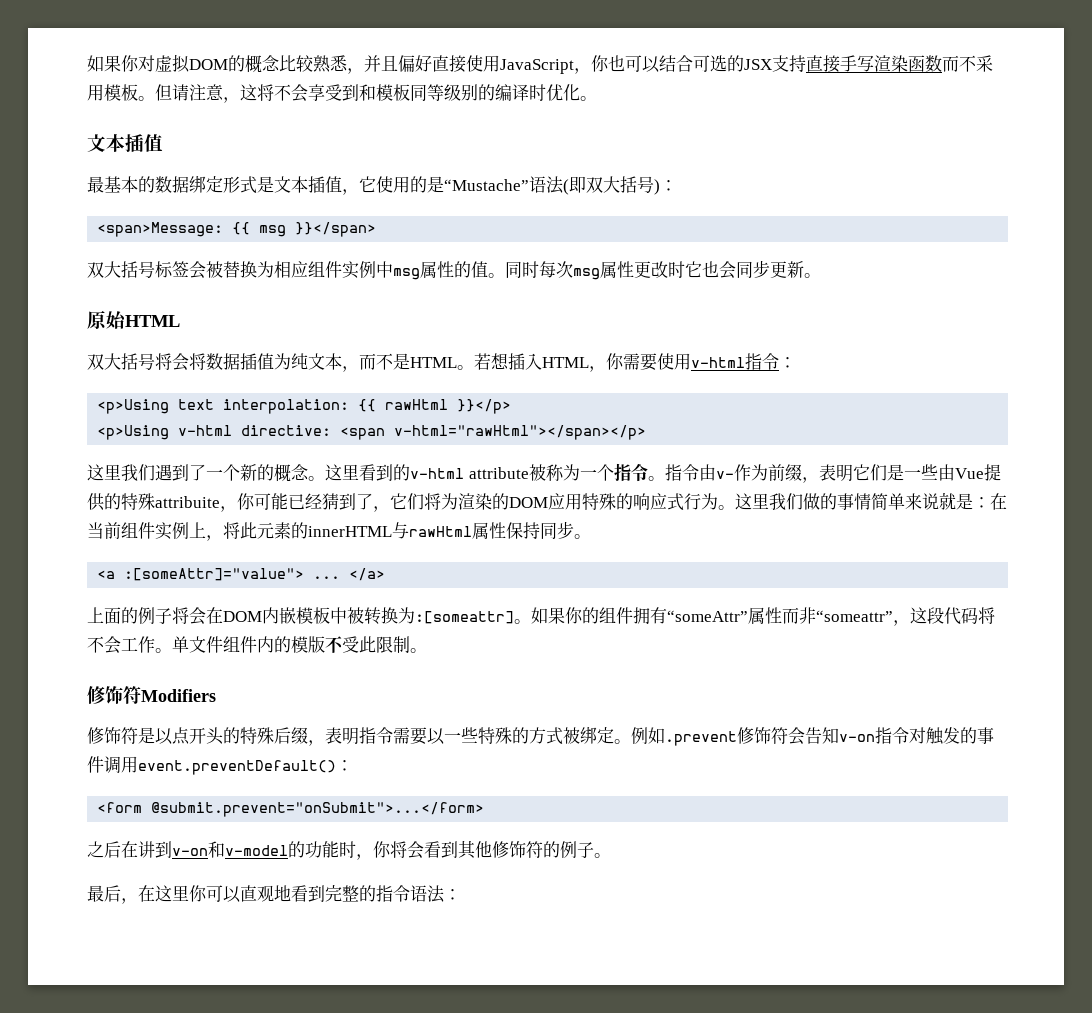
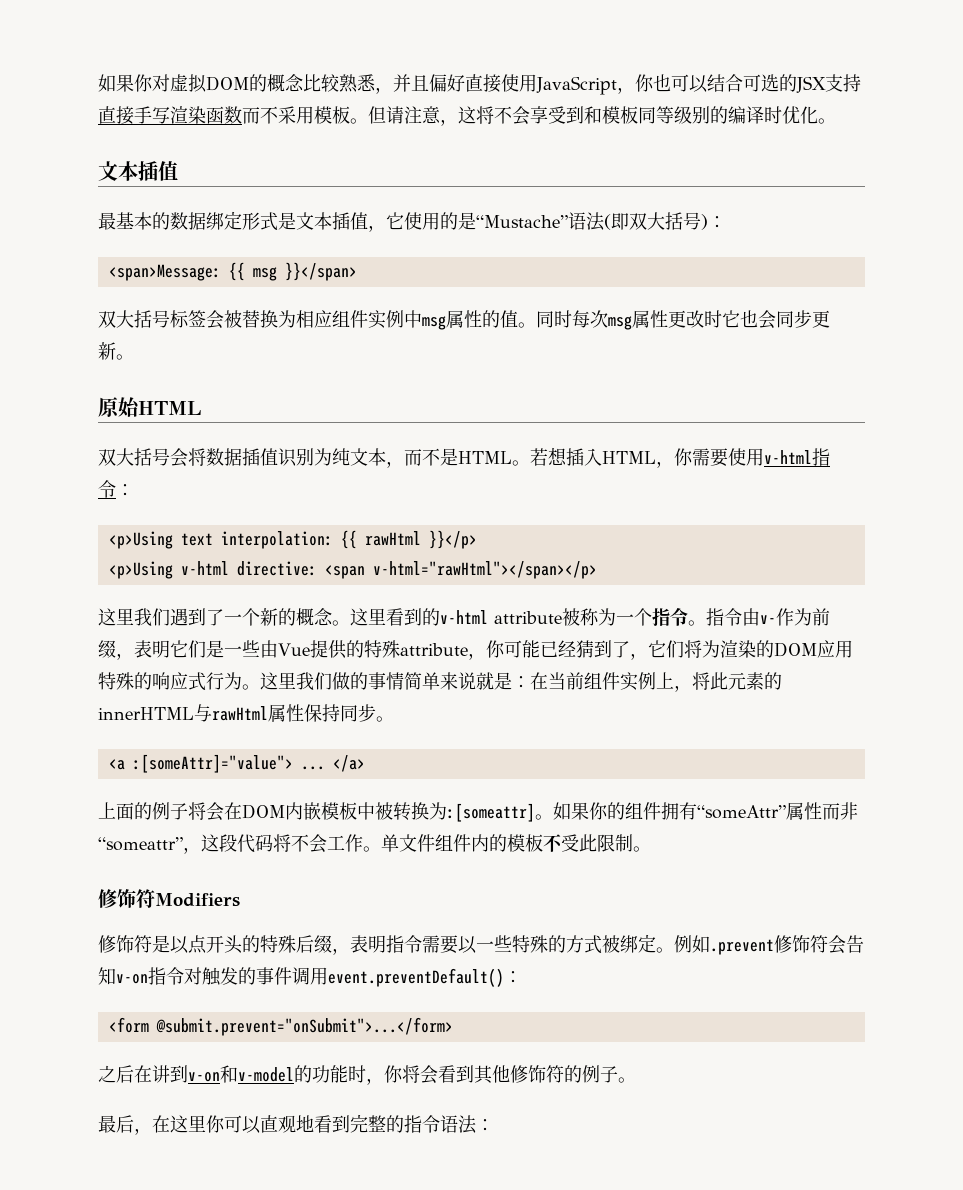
- 双大括号将会将数据插值为纯文本，而不是HTML。
+ 双大括号会将数据插值识别为纯文本，而不是HTML。
- 指令由v-作为前缀，表明它们是一些由Vue提供的特殊attribuite，你可能已经猜到了，它们将为渲染的DOM应用特殊的响应式行为。
+ 指令由v-作为前缀，表明它们是一些由Vue提供的特殊attribute，你可能已经猜到了，它们将为渲染的DOM应用特殊的响应式行为。
- 单文件组件内的模版不受此限制。
+ 单文件组件内的模板不受此限制。

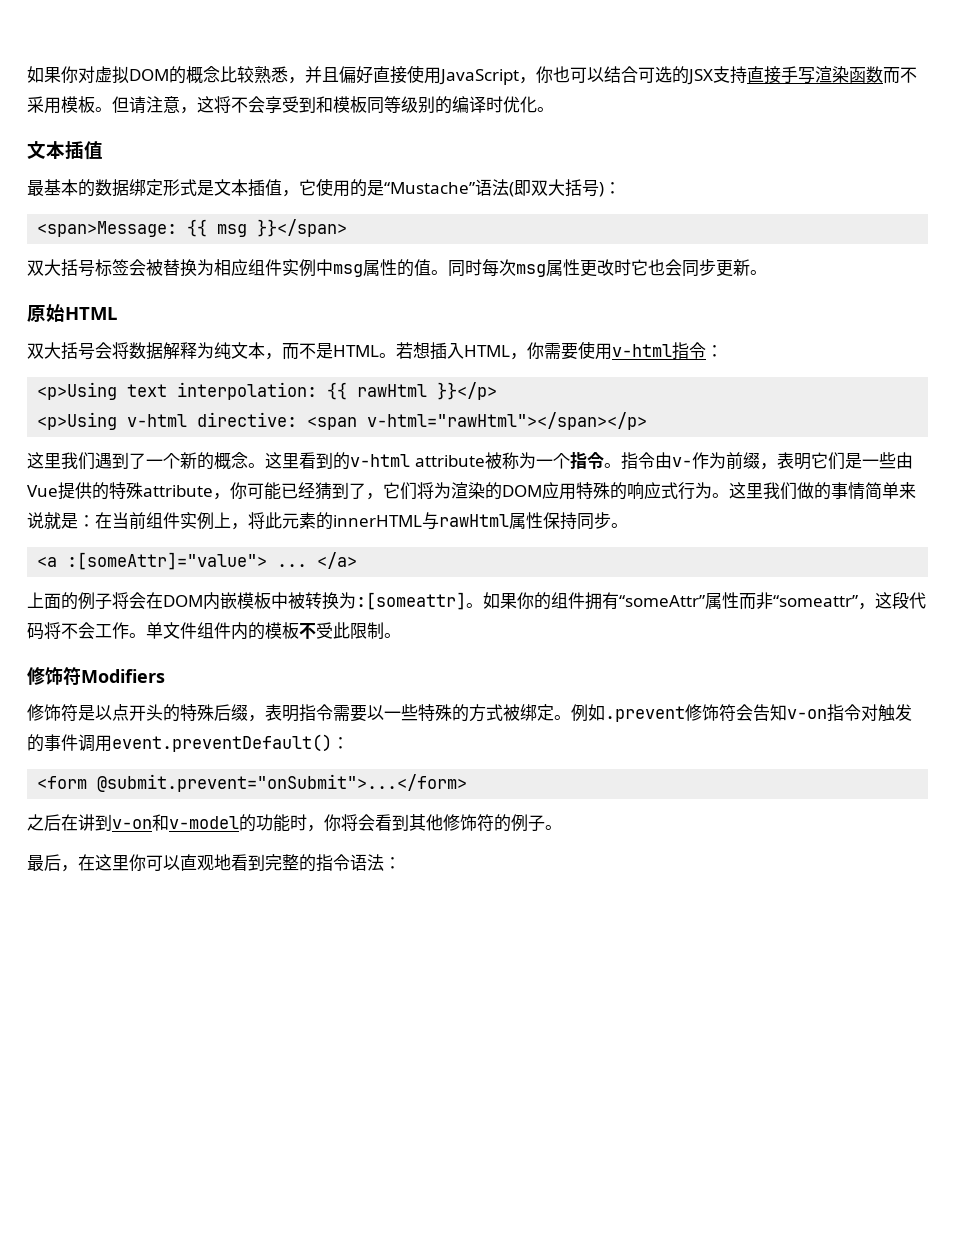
- 双大括号会将数据插值识别为纯文本，而不是HTML。
+ 双大括号会将数据解释为纯文本，而不是HTML。

